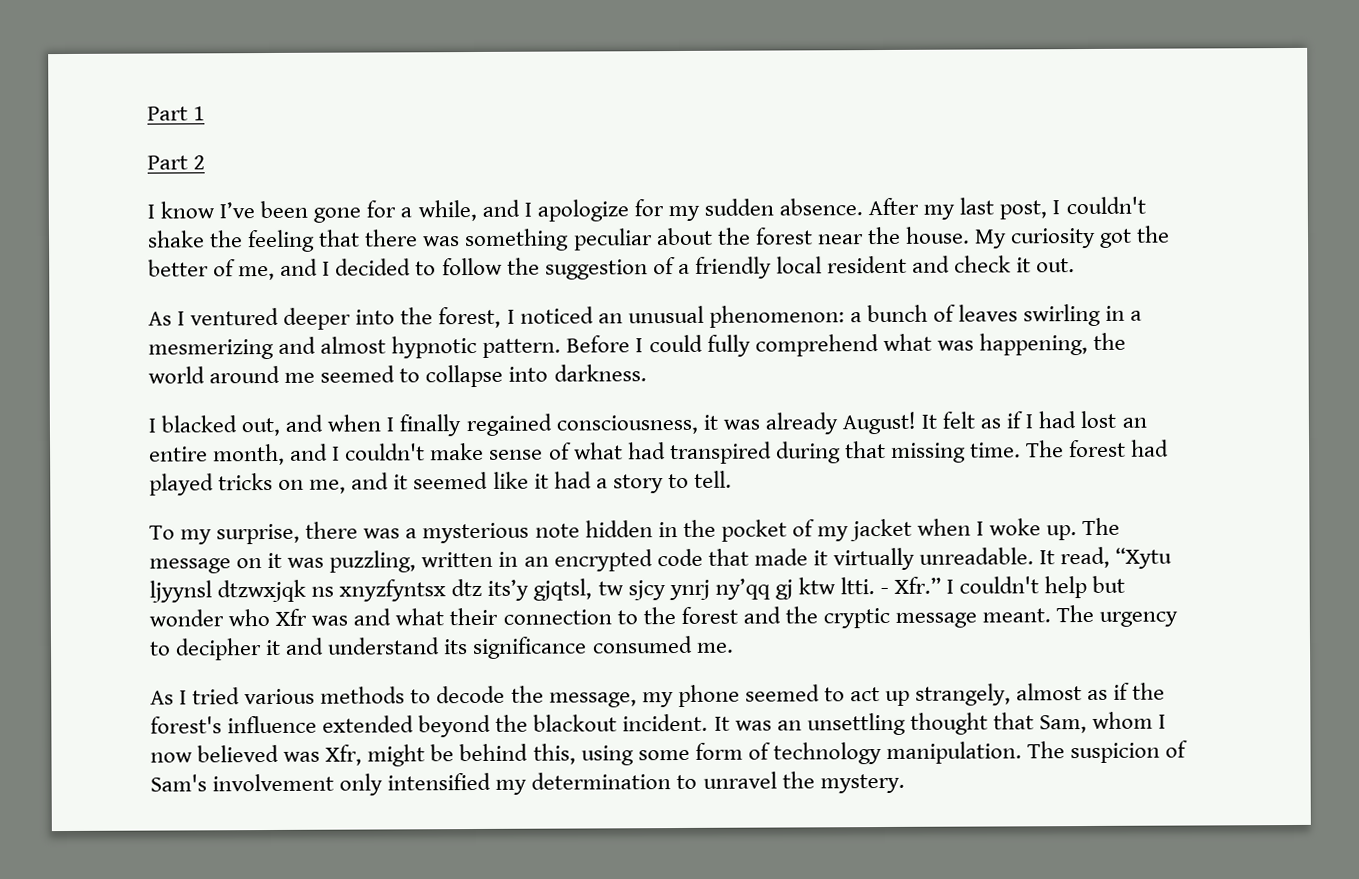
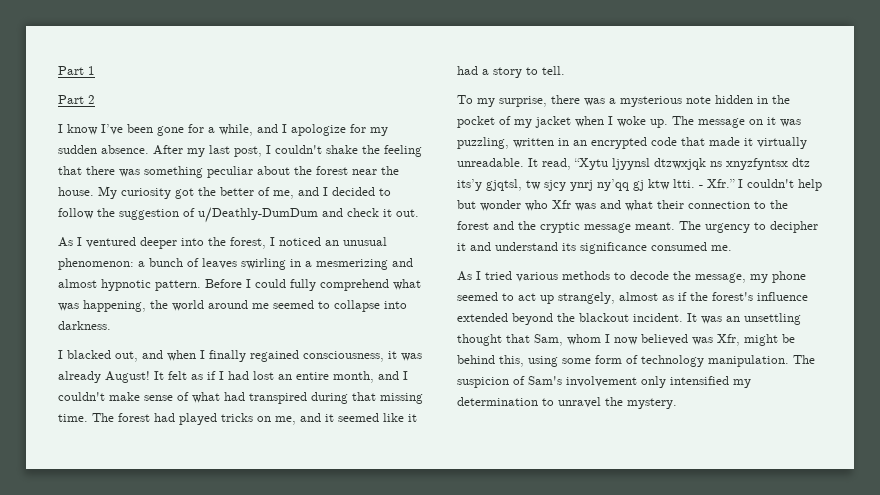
- My curiosity got the better of me, and I decided to follow the suggestion of a friendly local resident and check it out.
+ My curiosity got the better of me, and I decided to follow the suggestion of u/Deathly-DumDum and check it out.

